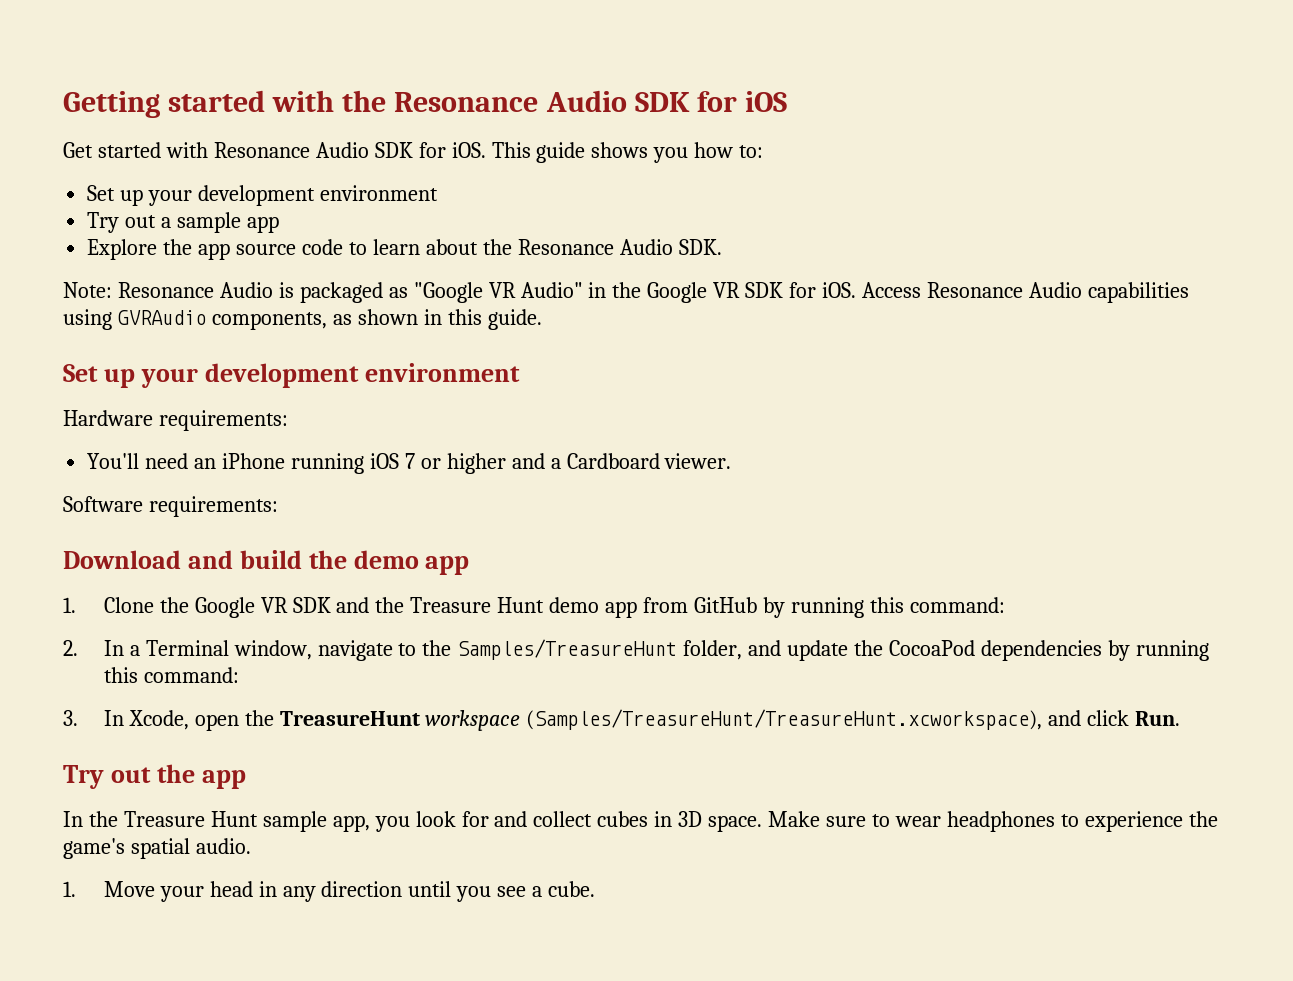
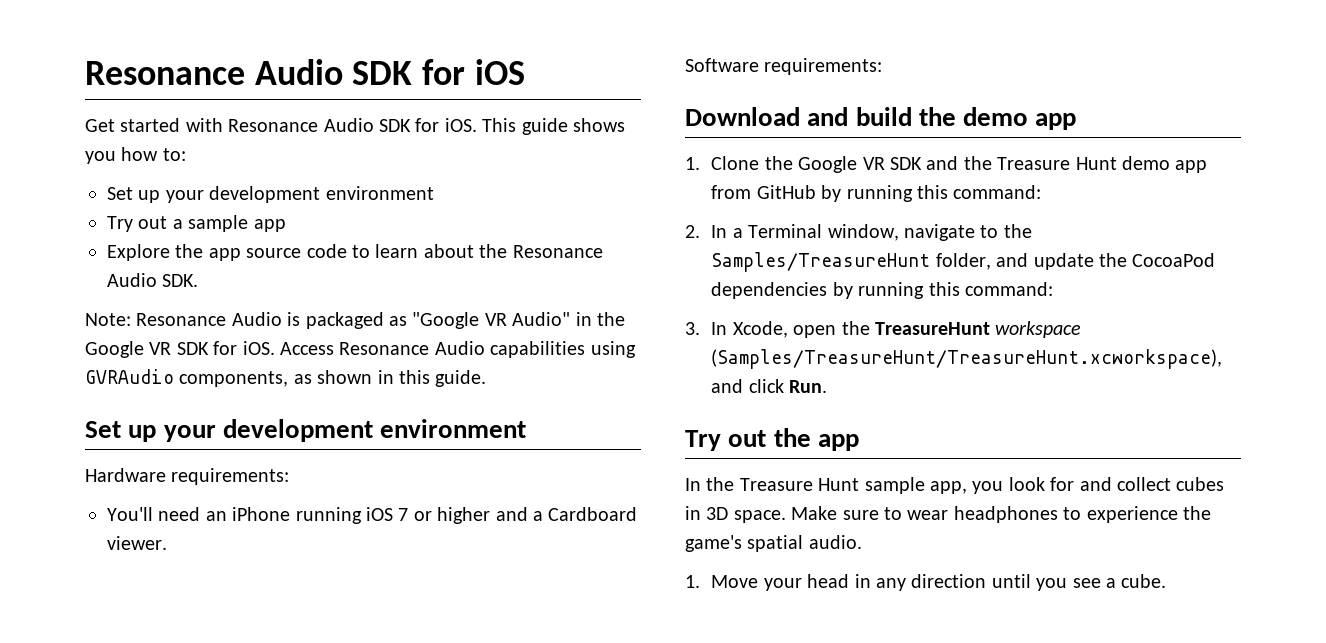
- Getting started with the Resonance Audio SDK for iOS
+ Resonance Audio SDK for iOS

